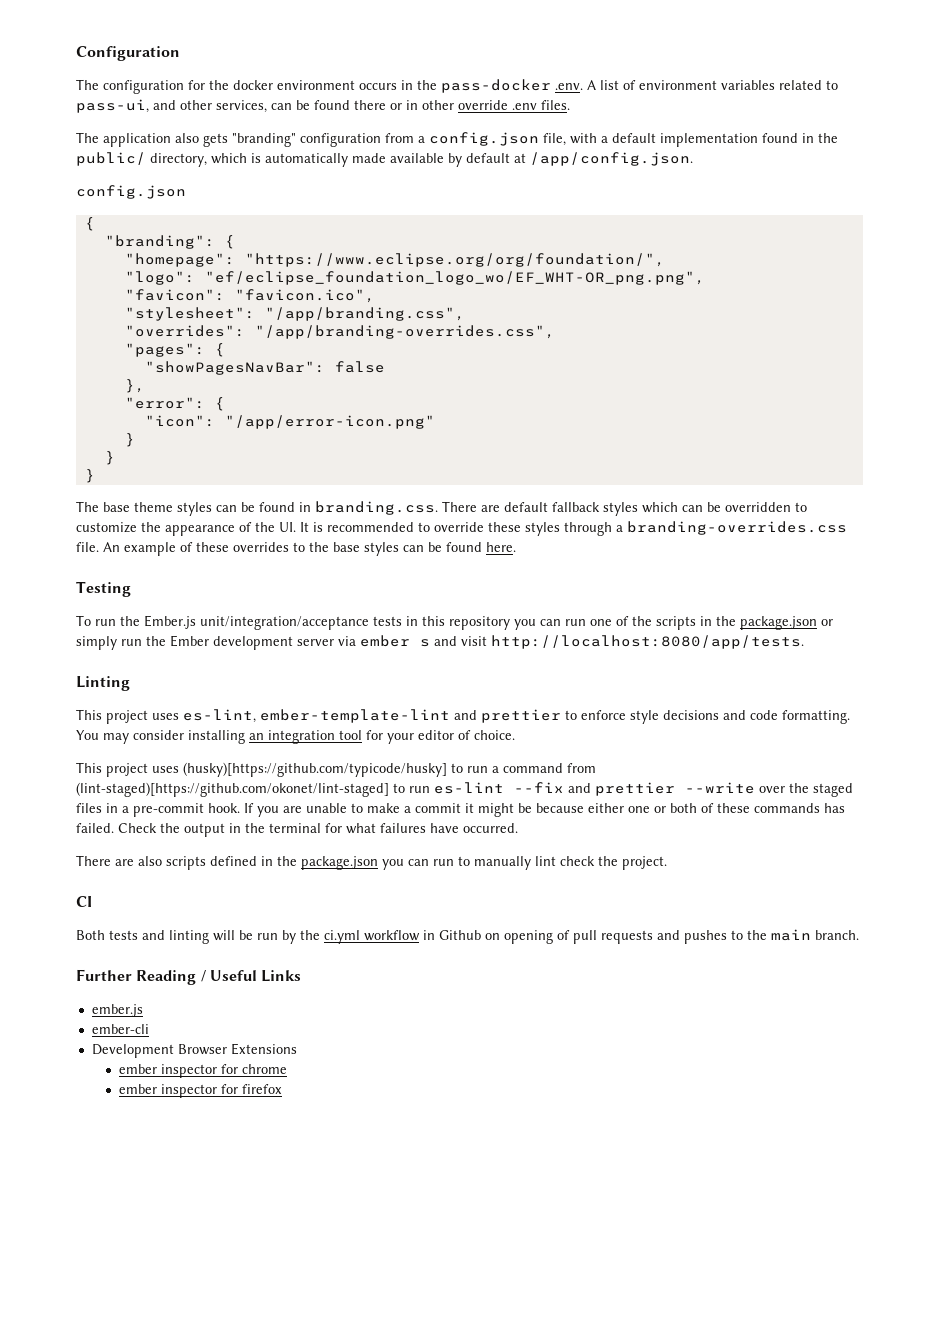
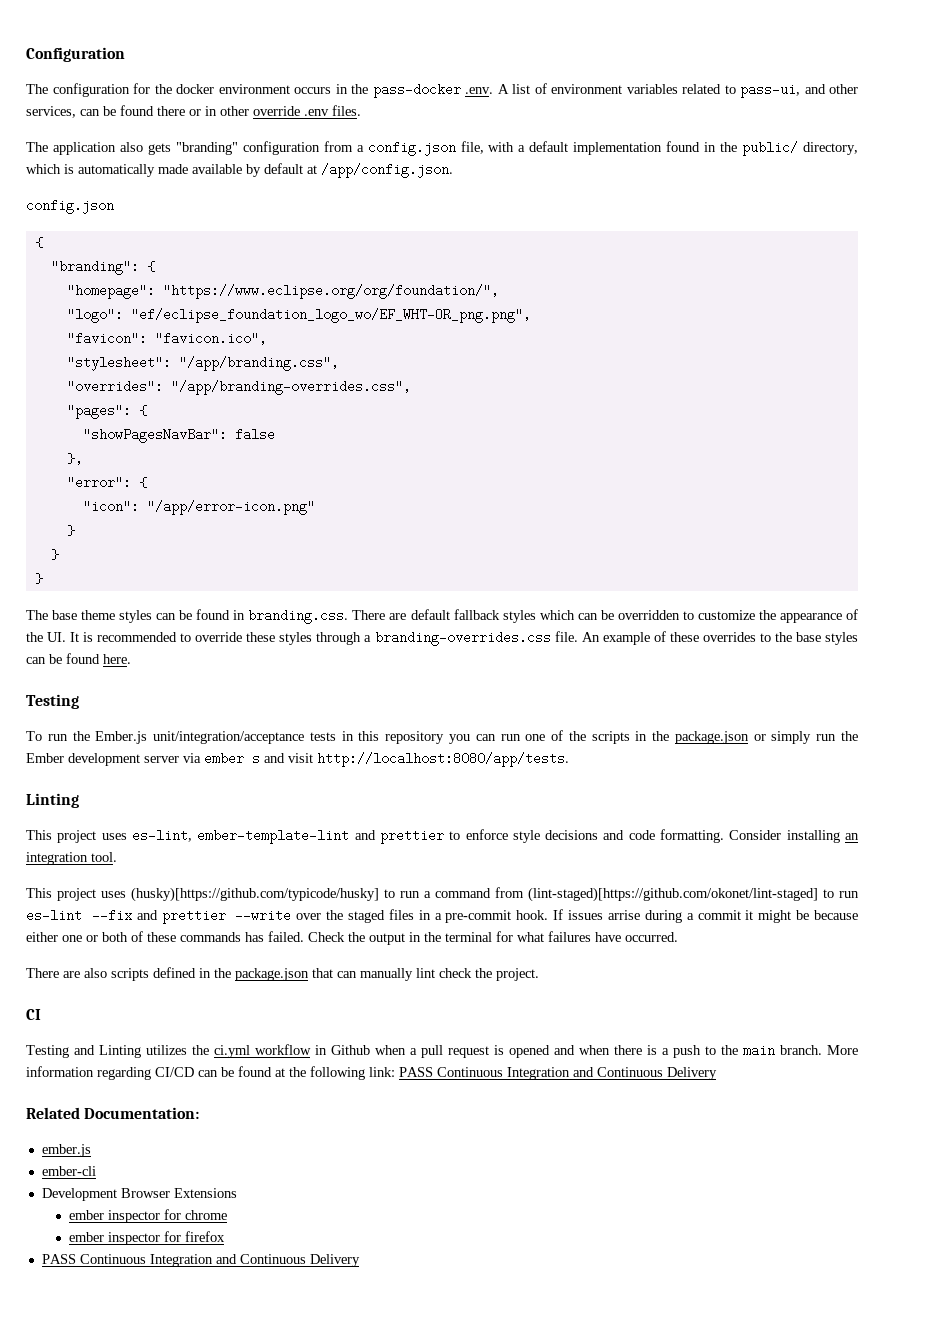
- You may consider installing an integration tool for your editor of choice.
+ Consider installing an integration tool.
- If you are unable to make a commit it might be because either one or both of these commands has failed.
+ If issues arrise during a commit it might be because either one or both of these commands has failed.
- There are also scripts defined in the package.json you can run to manually lint check the project.
+ There are also scripts defined in the package.json that can manually lint check the project.
- Both tests and linting will be run by the ci.yml workflow in Github on opening of pull requests and pushes to the main branch.
- Further Reading / Useful Links
+ Testing and Linting utilizes the ci.yml workflow in Github when a pull request is opened and when there is a push to the main branch. More information regarding CI/CD can be found at the following link: PASS Continuous Integration and Continuous Delivery
+ Related Documentation:
  ember inspector for firefox
+ PASS Continuous Integration and Continuous Delivery

